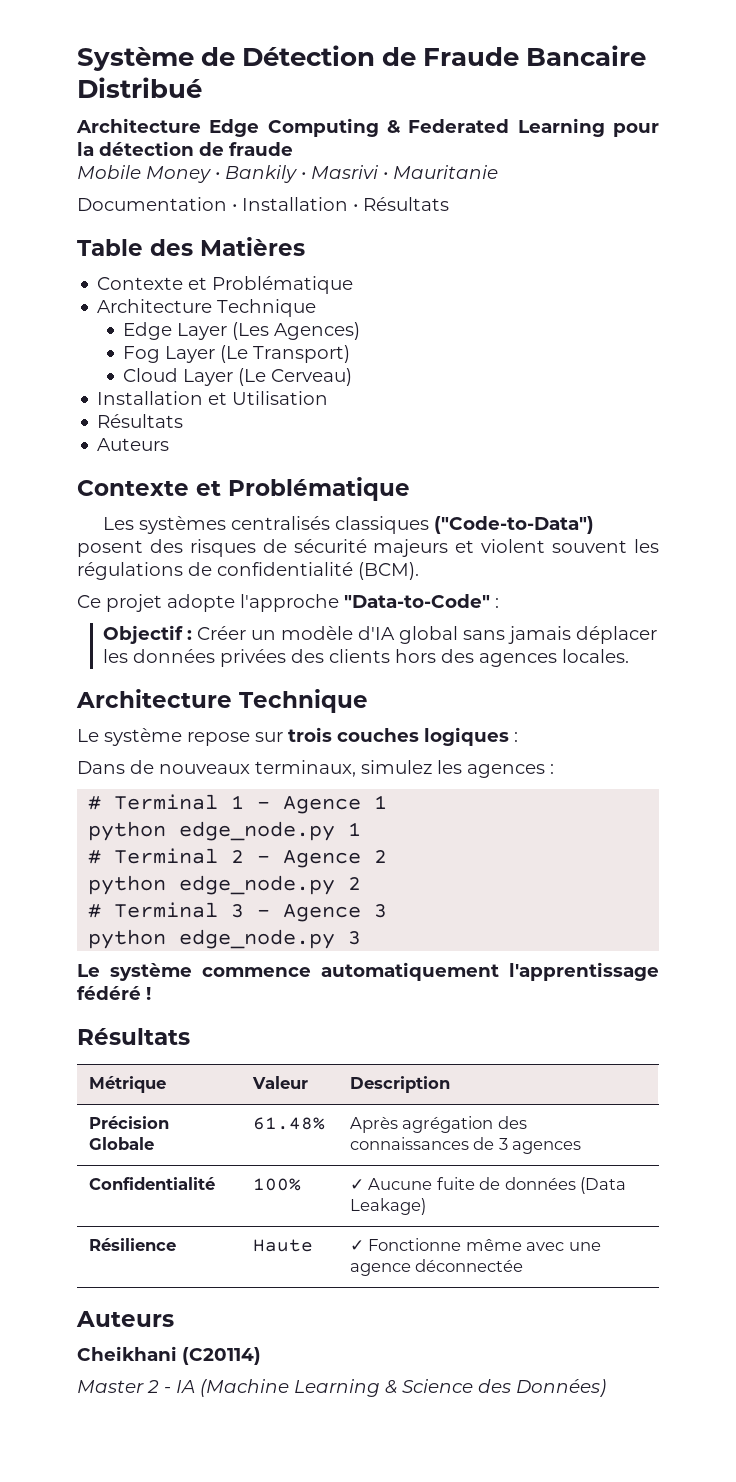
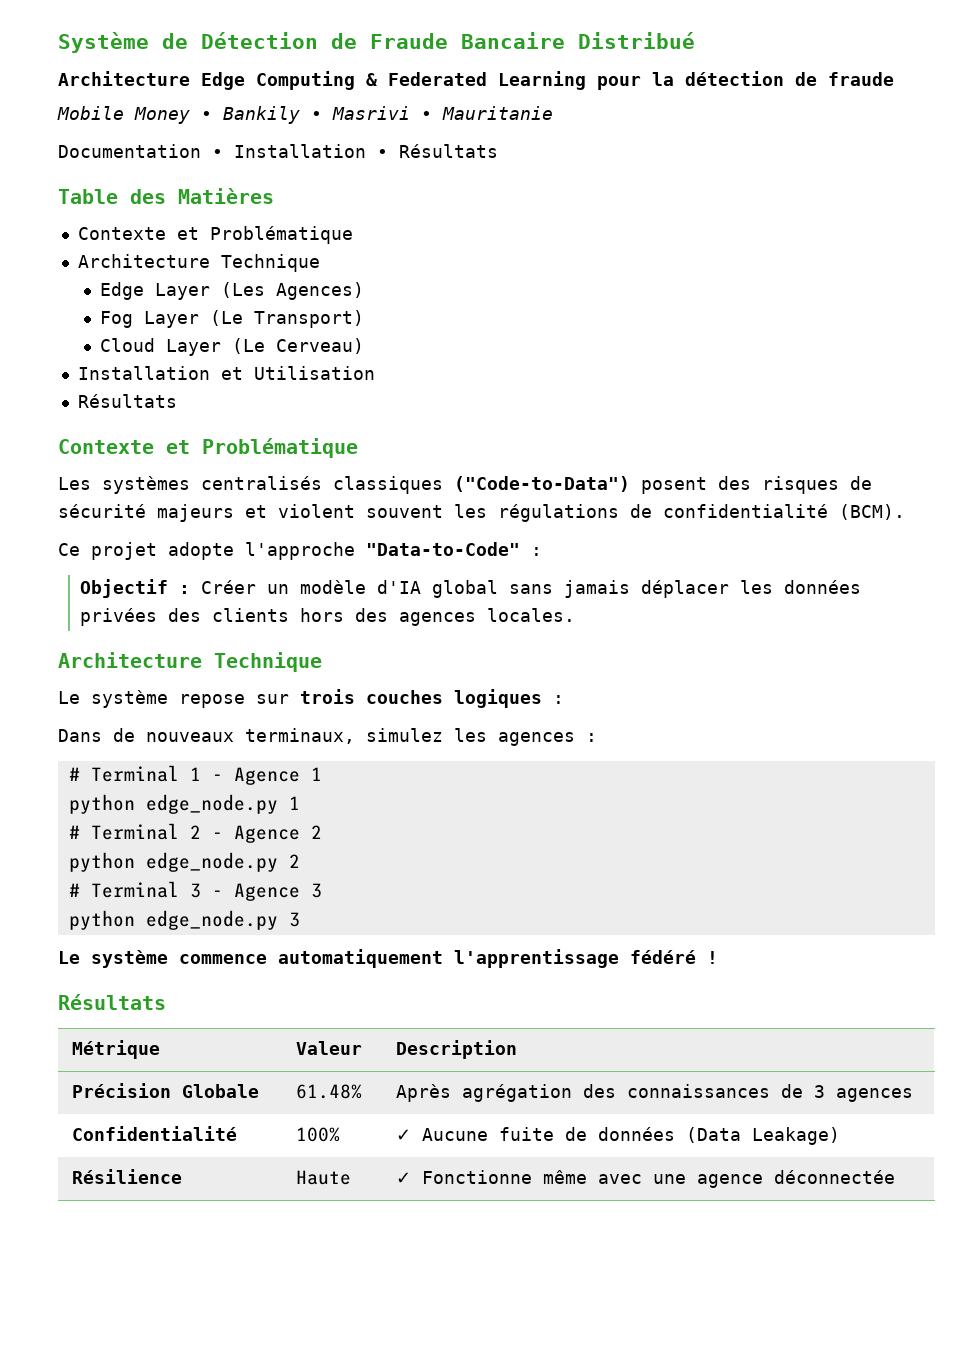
  Installation et Utilisation
  Résultats
- Auteurs
  Résilience | Haute | ✓ Fonctionne même avec une agence déconnectée
- Auteurs
- Cheikhani (C20114)
- Master 2 - IA (Machine Learning & Science des Données)

